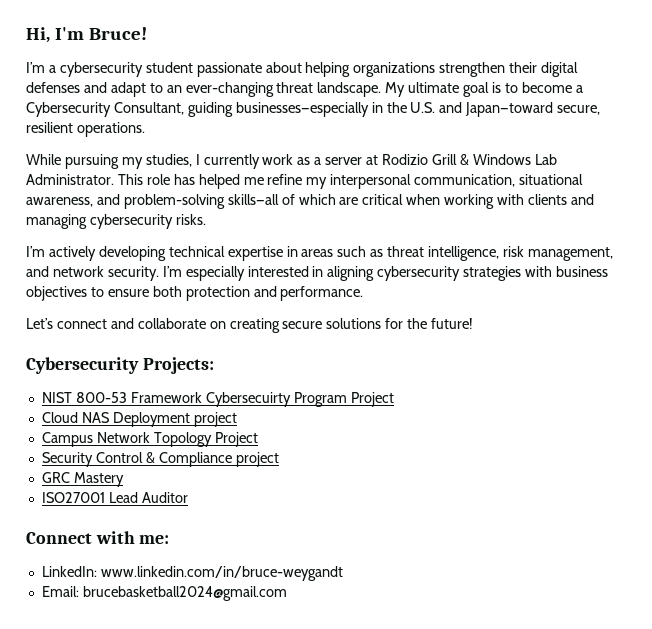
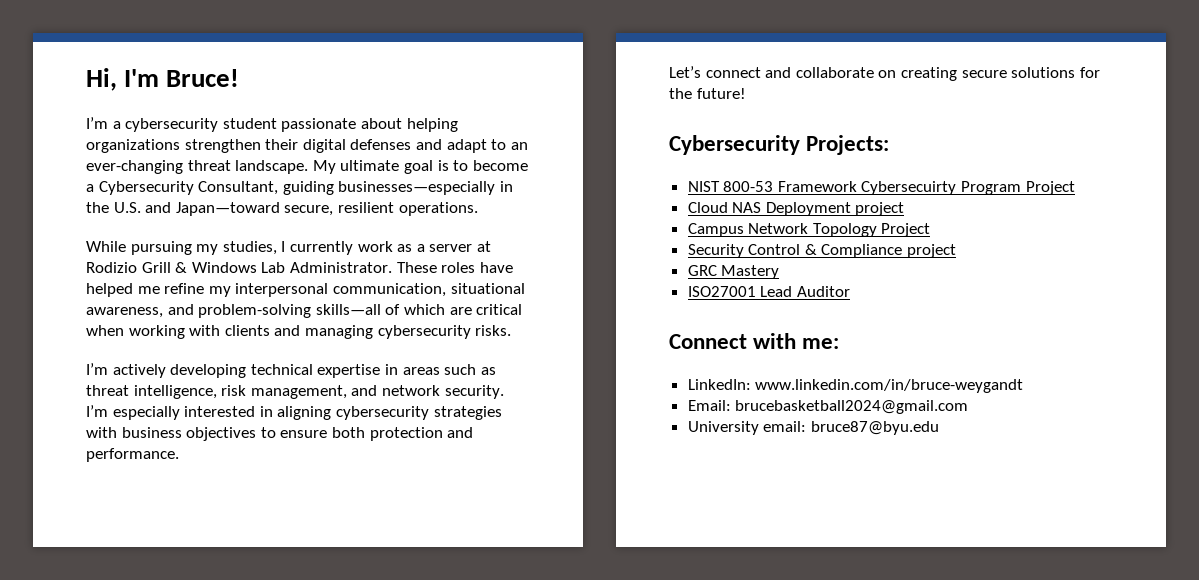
- This role has helped me refine my interpersonal communication, situational awareness, and problem-solving skills—all of which are critical when working with clients and managing cybersecurity risks.
+ These roles have helped me refine my interpersonal communication, situational awareness, and problem-solving skills—all of which are critical when working with clients and managing cybersecurity risks.
+ University email: bruce87@byu.edu

